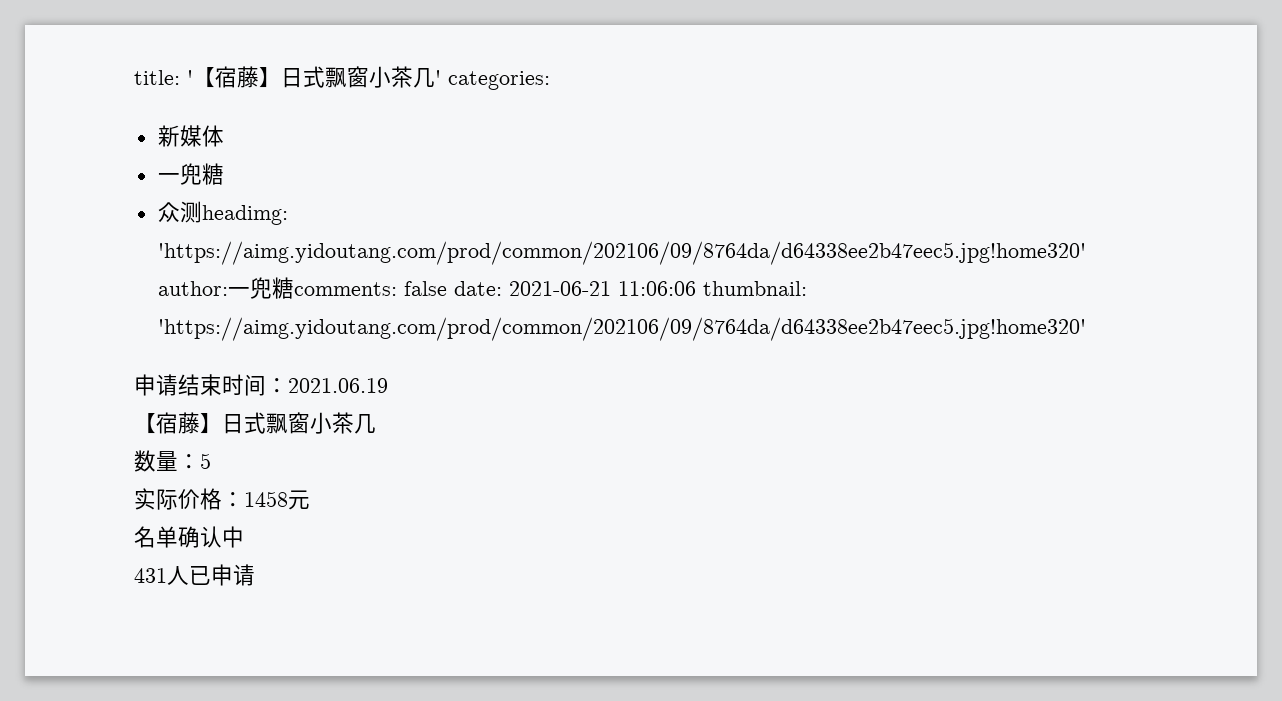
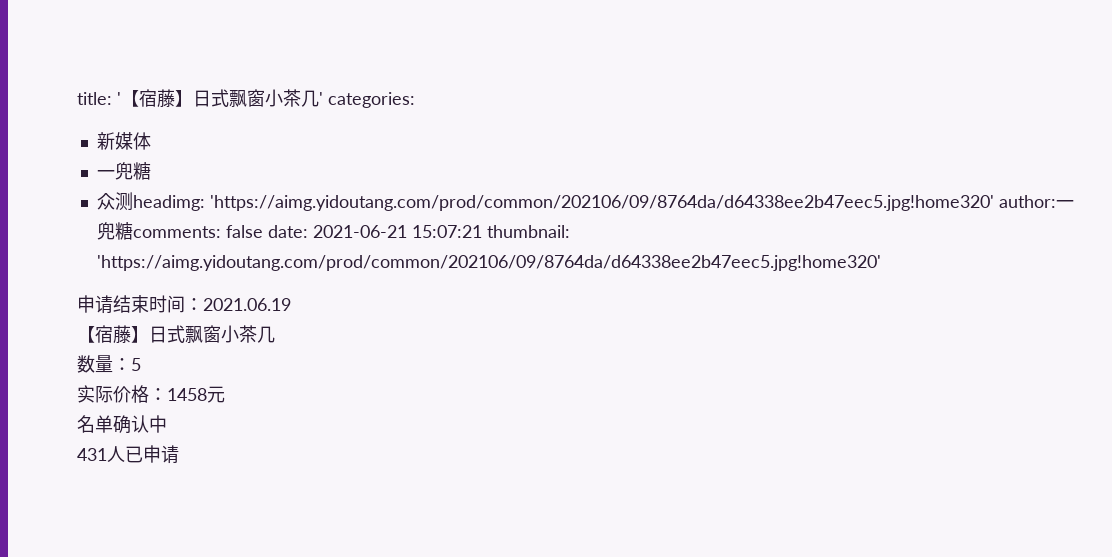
- 众测headimg: 'https://aimg.yidoutang.com/prod/common/202106/09/8764da/d64338ee2b47eec5.jpg!home320' author:一兜糖comments: false date: 2021-06-21 11:06:06 thumbnail: 'https://aimg.yidoutang.com/prod/common/202106/09/8764da/d64338ee2b47eec5.jpg!home320'
+ 众测headimg: 'https://aimg.yidoutang.com/prod/common/202106/09/8764da/d64338ee2b47eec5.jpg!home320' author:一兜糖comments: false date: 2021-06-21 15:07:21 thumbnail: 'https://aimg.yidoutang.com/prod/common/202106/09/8764da/d64338ee2b47eec5.jpg!home320'

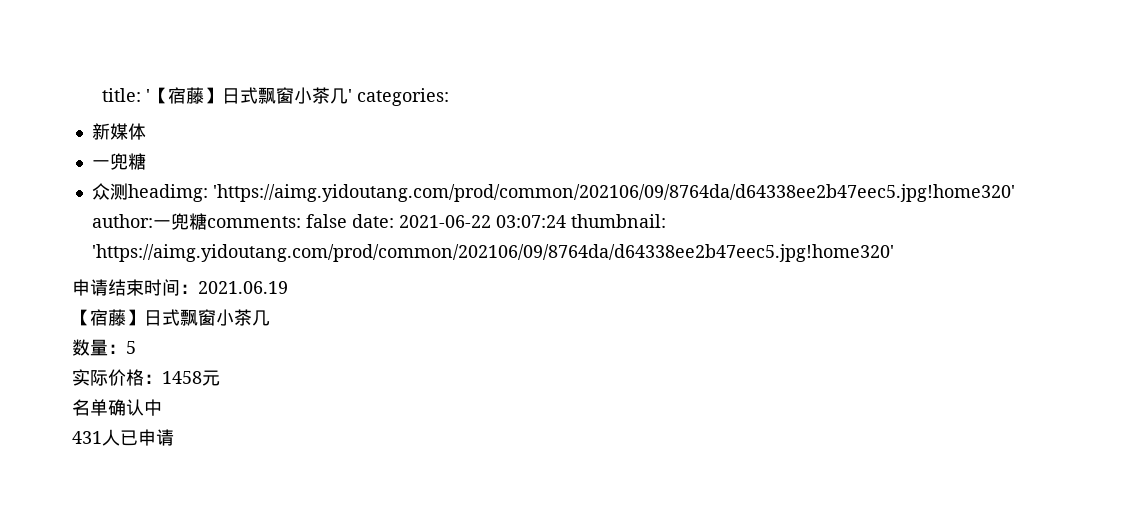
- 众测headimg: 'https://aimg.yidoutang.com/prod/common/202106/09/8764da/d64338ee2b47eec5.jpg!home320' author:一兜糖comments: false date: 2021-06-21 15:07:21 thumbnail: 'https://aimg.yidoutang.com/prod/common/202106/09/8764da/d64338ee2b47eec5.jpg!home320'
+ 众测headimg: 'https://aimg.yidoutang.com/prod/common/202106/09/8764da/d64338ee2b47eec5.jpg!home320' author:一兜糖comments: false date: 2021-06-22 03:07:24 thumbnail: 'https://aimg.yidoutang.com/prod/common/202106/09/8764da/d64338ee2b47eec5.jpg!home320'

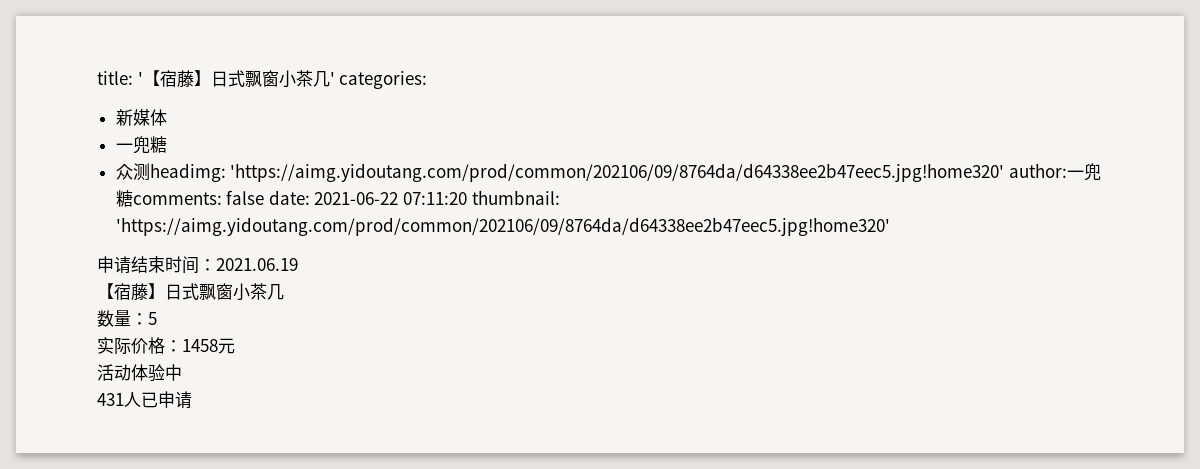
- 众测headimg: 'https://aimg.yidoutang.com/prod/common/202106/09/8764da/d64338ee2b47eec5.jpg!home320' author:一兜糖comments: false date: 2021-06-22 03:07:24 thumbnail: 'https://aimg.yidoutang.com/prod/common/202106/09/8764da/d64338ee2b47eec5.jpg!home320'
+ 众测headimg: 'https://aimg.yidoutang.com/prod/common/202106/09/8764da/d64338ee2b47eec5.jpg!home320' author:一兜糖comments: false date: 2021-06-22 07:11:20 thumbnail: 'https://aimg.yidoutang.com/prod/common/202106/09/8764da/d64338ee2b47eec5.jpg!home320'
- 名单确认中
+ 活动体验中

